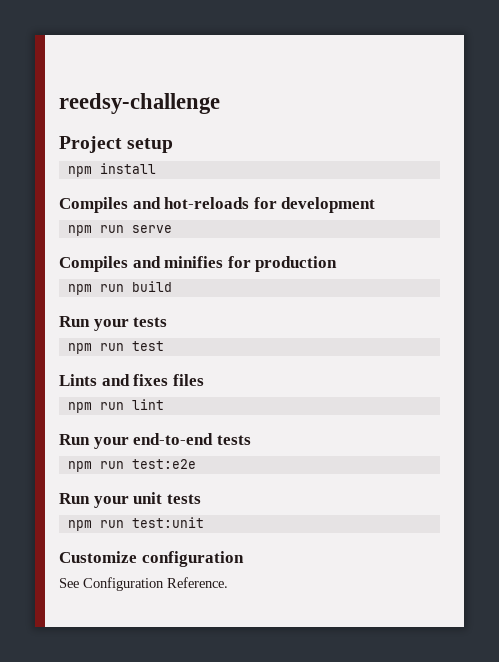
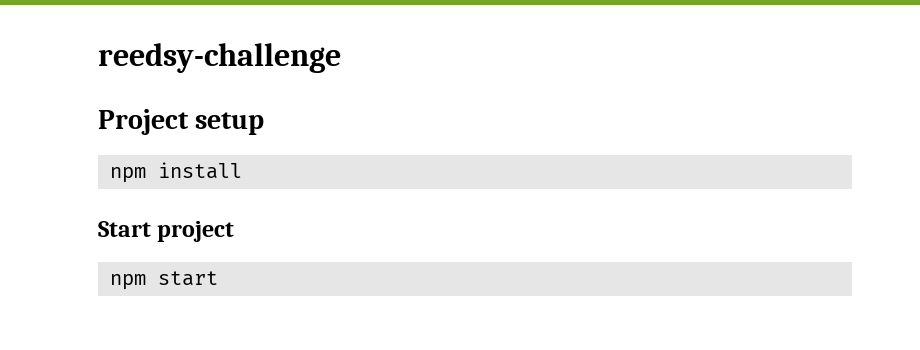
- Compiles and hot-reloads for development
- npm run serve
- Compiles and minifies for production
- npm run build
- Run your tests
- npm run test
- Lints and fixes files
- npm run lint
- Run your end-to-end tests
- npm run test:e2e
- Run your unit tests
- npm run test:unit
- Customize configuration
- See Configuration Reference.
+ Start project
+ npm start

